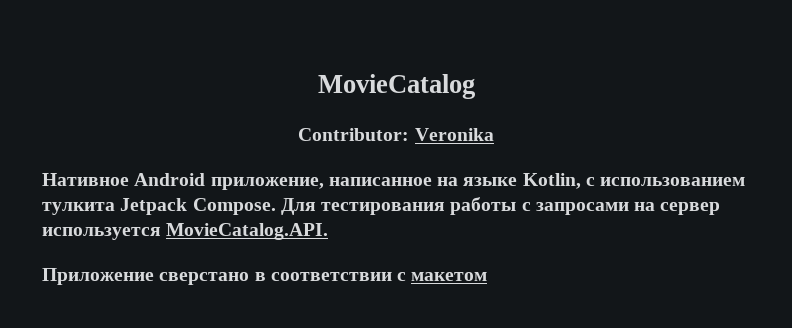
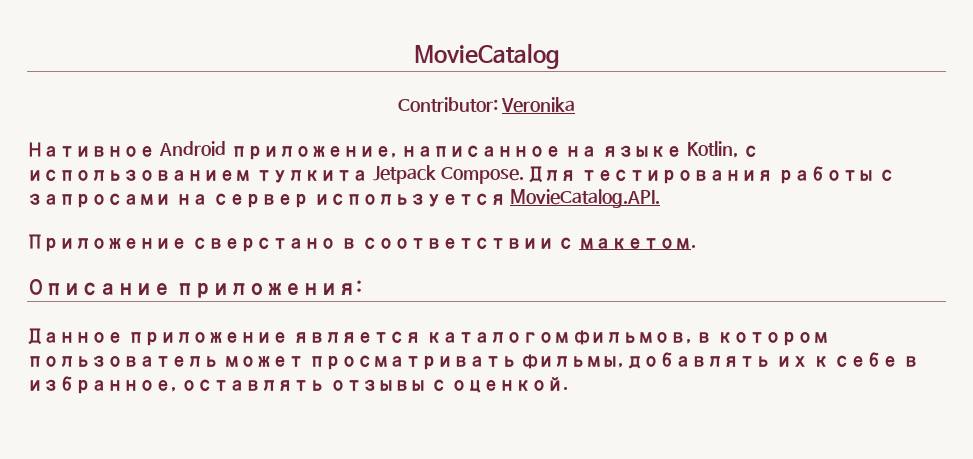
- Приложение сверстано в соответствии с макетом
+ Приложение сверстано в соответствии с макетом.
+ Описание приложения:
+ Данное приложение является каталогом фильмов, в котором пользователь может просматривать фильмы, добавлять их к себе в избранное, оставлять отзывы с оценкой.

